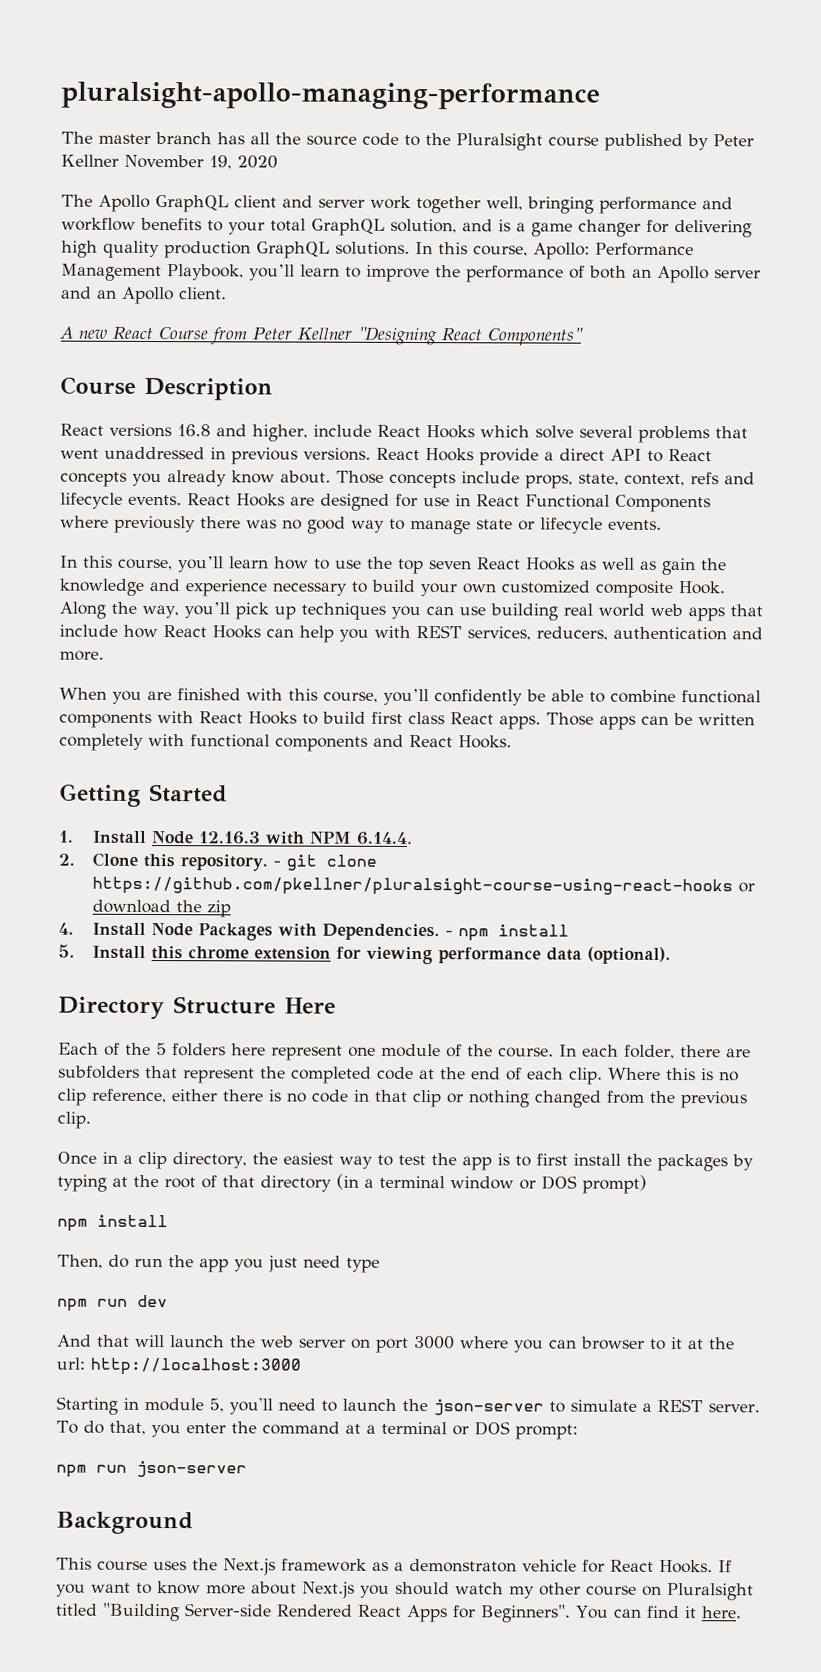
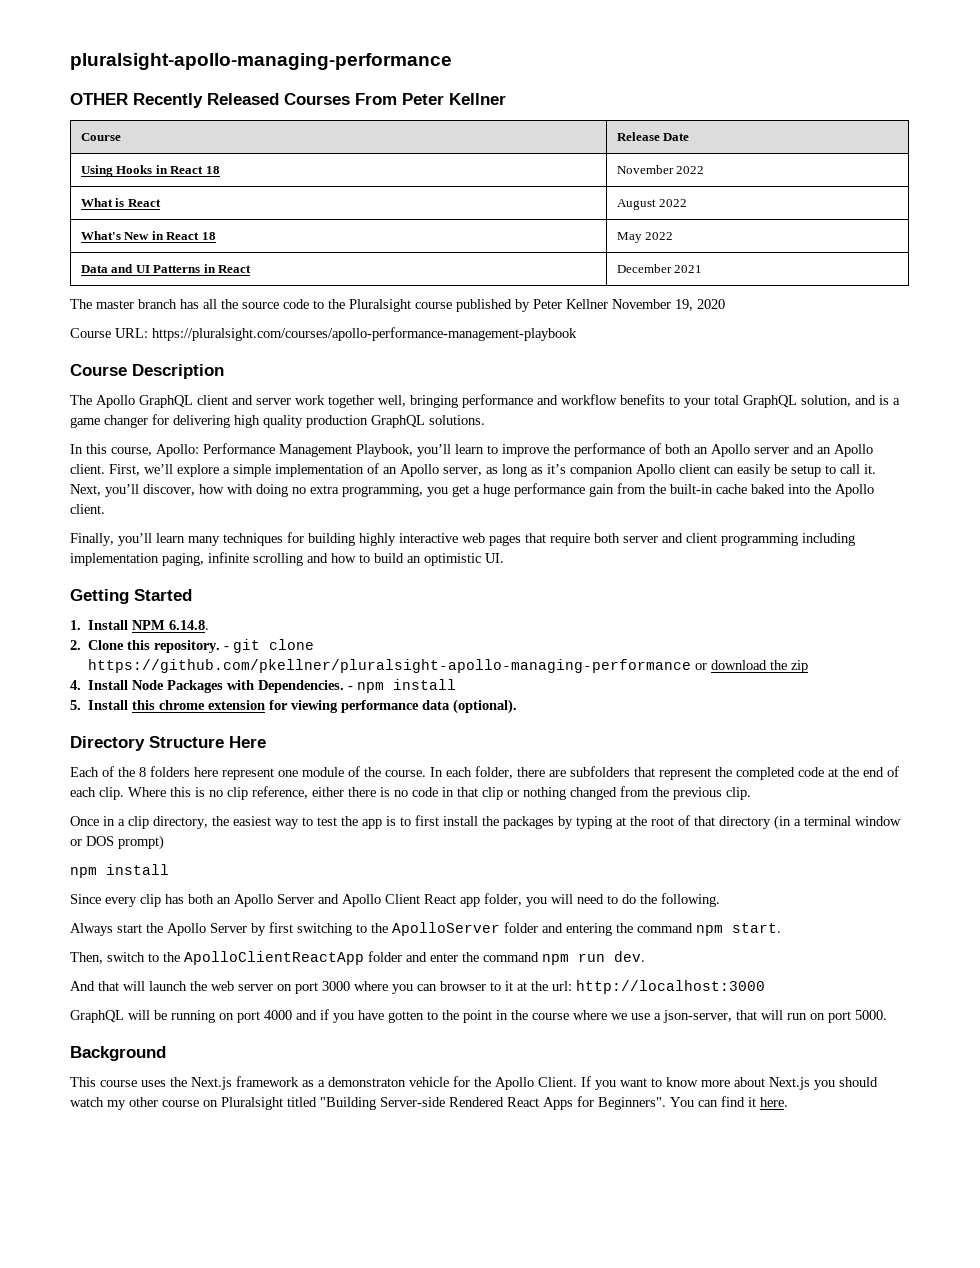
+ OTHER Recently Released Courses From Peter Kellner
+ Course | Release Date
+ Using Hooks in React 18 | November 2022
+ What is React | August 2022
+ What's New in React 18 | May 2022
+ Data and UI Patterns in React | December 2021
+ Course URL: https://pluralsight.com/courses/apollo-performance-management-playbook
+ Course Description
- The Apollo GraphQL client and server work together well, bringing performance and workflow benefits to your total GraphQL solution, and is a game changer for delivering high quality production GraphQL solutions. In this course, Apollo: Performance Management Playbook, you’ll learn to improve the performance of both an Apollo server and an Apollo client.
- A new React Course from Peter Kellner "Designing React Components"
- Course Description
- React versions 16.8 and higher, include React Hooks which solve several problems that went unaddressed in previous versions. React Hooks provide a direct API to React concepts you already know about. Those concepts include props, state, context, refs and lifecycle events. React Hooks are designed for use in React Functional Components where previously there was no good way to manage state or lifecycle events.
- In this course, you’ll learn how to use the top seven React Hooks as well as gain the knowledge and experience necessary to build your own customized composite Hook. Along the way, you’ll pick up techniques you can use building real world web apps that include how React Hooks can help you with REST services, reducers, authentication and more.
- When you are finished with this course, you’ll confidently be able to combine functional components with React Hooks to build first class React apps. Those apps can be written completely with functional components and React Hooks.
+ The Apollo GraphQL client and server work together well, bringing performance and workflow benefits to your total GraphQL solution, and is a game changer for delivering high quality production GraphQL solutions.
+ In this course, Apollo: Performance Management Playbook, you’ll learn to improve the performance of both an Apollo server and an Apollo client. First, we’ll explore a simple implementation of an Apollo server, as long as it’s companion Apollo client can easily be setup to call it. Next, you’ll discover, how with doing no extra programming, you get a huge performance gain from the built-in cache baked into the Apollo client.
+ Finally, you’ll learn many techniques for building highly interactive web pages that require both server and client programming including implementation paging, infinite scrolling and how to build an optimistic UI.
- 1. Install Node 12.16.3 with NPM 6.14.4.
+ 1. Install NPM 6.14.8.
- - git clone https://github.com/pkellner/pluralsight-course-using-react-hooks or download the zip
+ - git clone https://github.com/pkellner/pluralsight-apollo-managing-performance or download the zip
- Each of the 5 folders here represent one module of the course.
+ Each of the 8 folders here represent one module of the course.
- Then, do run the app you just need type
- npm run dev
+ Since every clip has both an Apollo Server and Apollo Client React app folder, you will need to do the following.
+ Always start the Apollo Server by first switching to the ApolloServer folder and entering the command npm start.
+ Then, switch to the ApolloClientReactApp folder and enter the command npm run dev.
- Starting in module 5, you'll need to launch the json-server to simulate a REST server. To do that, you enter the command at a terminal or DOS prompt:
- npm run json-server
+ GraphQL will be running on port 4000 and if you have gotten to the point in the course where we use a json-server, that will run on port 5000.
- This course uses the Next.js framework as a demonstraton vehicle for React Hooks.
+ This course uses the Next.js framework as a demonstraton vehicle for the Apollo Client.

